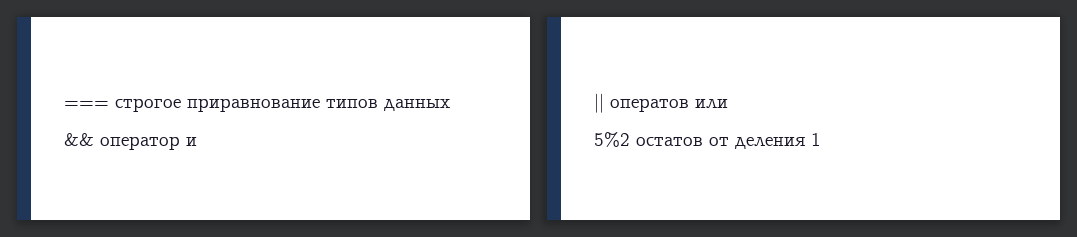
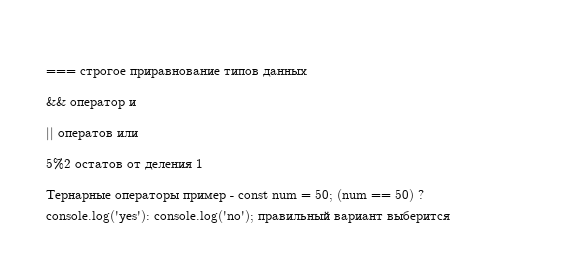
+ Тернарные операторы пример - const num = 50; (num == 50) ? console.log('yes'): console.log('no'); правильный вариант выберится

